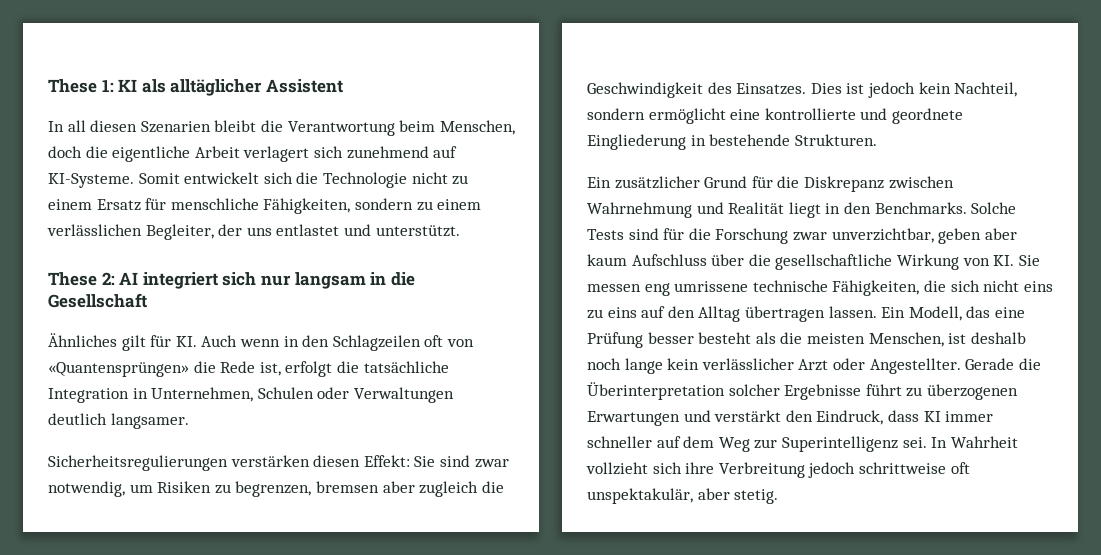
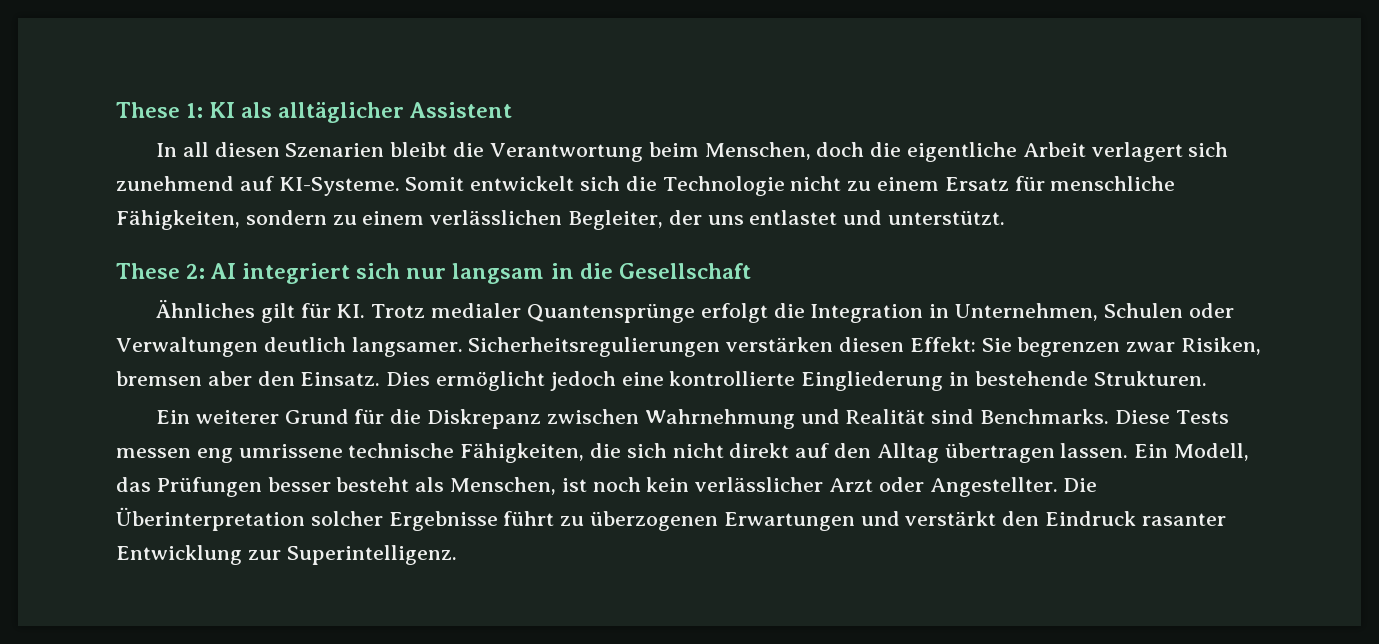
- Ähnliches gilt für KI. Auch wenn in den Schlagzeilen oft von «Quantensprüngen» die Rede ist, erfolgt die tatsächliche Integration in Unternehmen, Schulen oder Verwaltungen deutlich langsamer.
- Sicherheitsregulierungen verstärken diesen Effekt: Sie sind zwar notwendig, um Risiken zu begrenzen, bremsen aber zugleich die Geschwindigkeit des Einsatzes. Dies ist jedoch kein Nachteil, sondern ermöglicht eine kontrollierte und geordnete Eingliederung in bestehende Strukturen.
+ Ähnliches gilt für KI. Trotz medialer Quantensprünge erfolgt die Integration in Unternehmen, Schulen oder Verwaltungen deutlich langsamer. Sicherheitsregulierungen verstärken diesen Effekt: Sie begrenzen zwar Risiken, bremsen aber den Einsatz. Dies ermöglicht jedoch eine kontrollierte Eingliederung in bestehende Strukturen.
- Ein zusätzlicher Grund für die Diskrepanz zwischen Wahrnehmung und Realität liegt in den Benchmarks. Solche Tests sind für die Forschung zwar unverzichtbar, geben aber kaum Aufschluss über die gesellschaftliche Wirkung von KI. Sie messen eng umrissene technische Fähigkeiten, die sich nicht eins zu eins auf den Alltag übertragen lassen.
+ Ein weiterer Grund für die Diskrepanz zwischen Wahrnehmung und Realität sind Benchmarks. Diese Tests messen eng umrissene technische Fähigkeiten, die sich nicht direkt auf den Alltag übertragen lassen.
- Ein Modell, das eine Prüfung besser besteht als die meisten Menschen, ist deshalb noch lange kein verlässlicher Arzt oder Angestellter.
+ Ein Modell, das Prüfungen besser besteht als Menschen, ist noch kein verlässlicher Arzt oder Angestellter.
- Gerade die Überinterpretation solcher Ergebnisse führt zu überzogenen Erwartungen und verstärkt den Eindruck, dass KI immer schneller auf dem Weg zur Superintelligenz sei. In Wahrheit vollzieht sich ihre Verbreitung jedoch schrittweise oft unspektakulär, aber stetig.
+ Die Überinterpretation solcher Ergebnisse führt zu überzogenen Erwartungen und verstärkt den Eindruck rasanter Entwicklung zur Superintelligenz.

